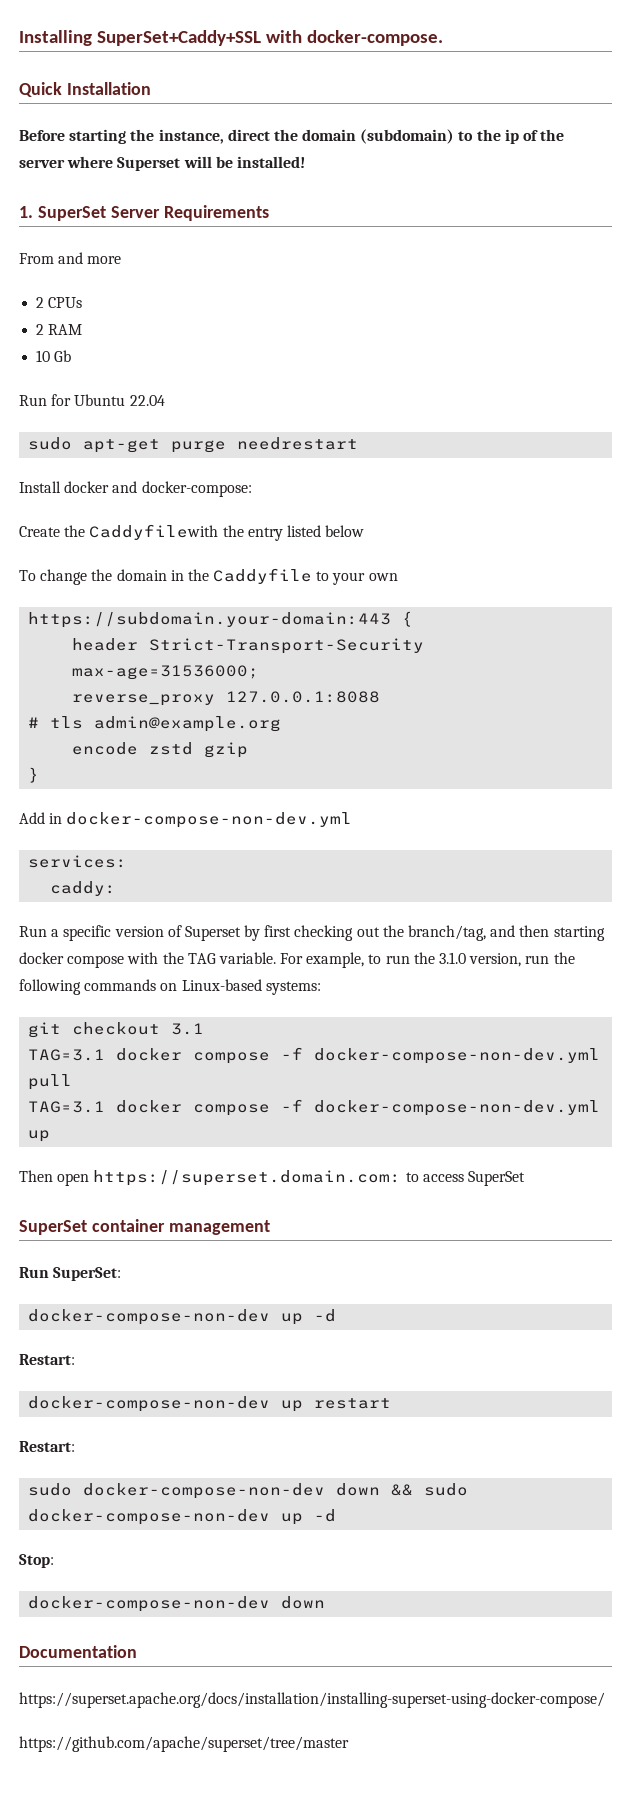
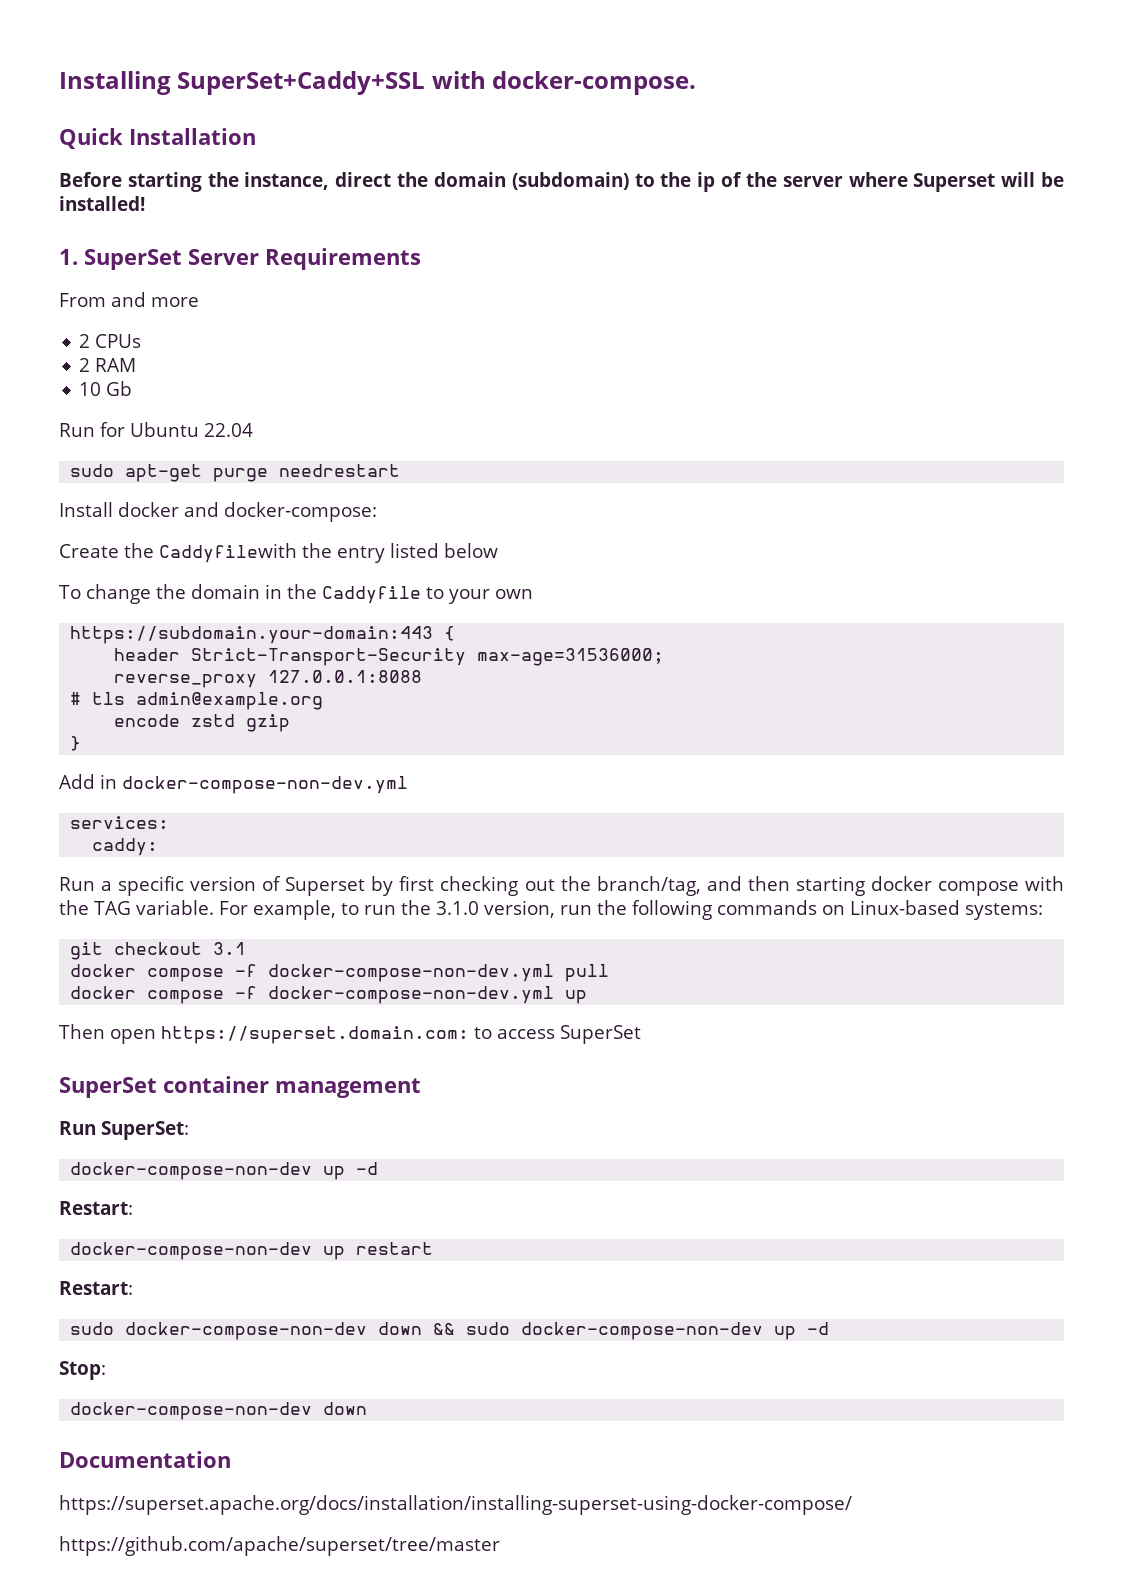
- TAG=3.1 docker compose -f docker-compose-non-dev.yml pull
+ docker compose -f docker-compose-non-dev.yml pull
- TAG=3.1 docker compose -f docker-compose-non-dev.yml up
+ docker compose -f docker-compose-non-dev.yml up

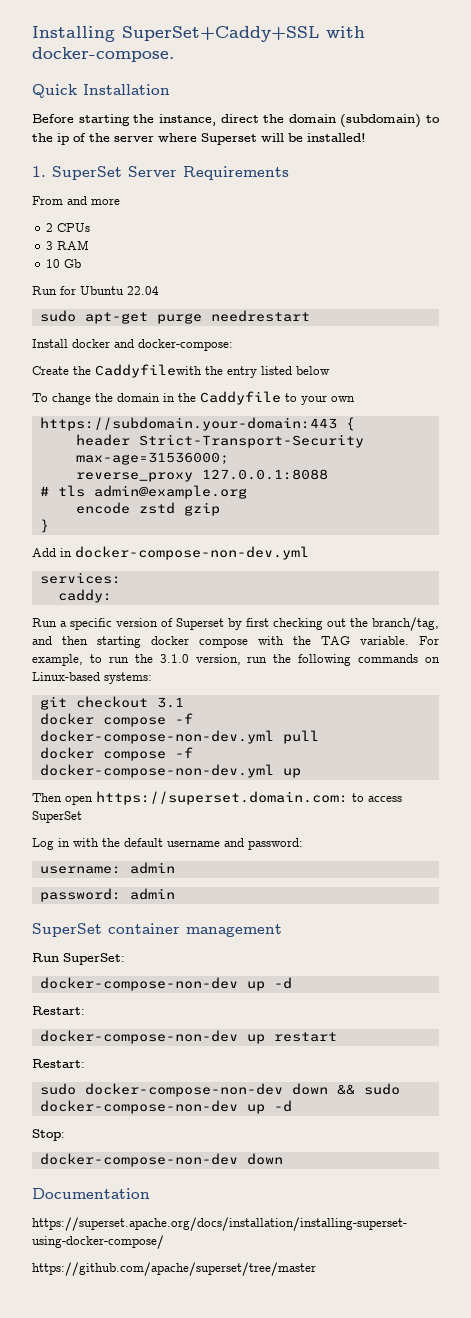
- 2 RAM
+ 3 RAM
+ Log in with the default username and password:
+ username: admin
+ password: admin

